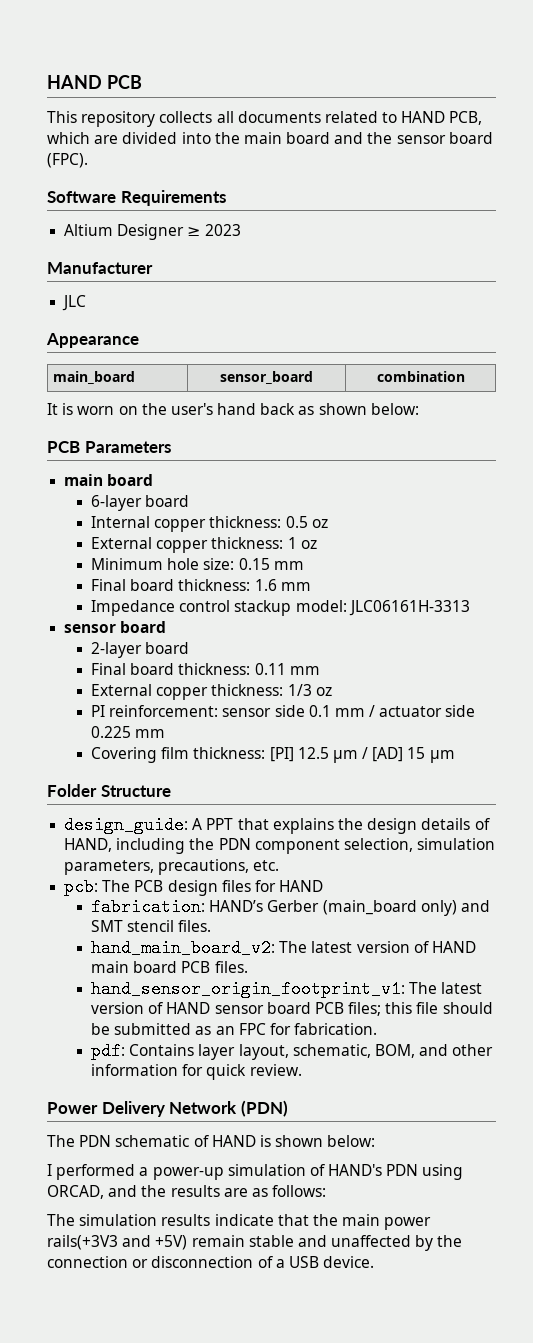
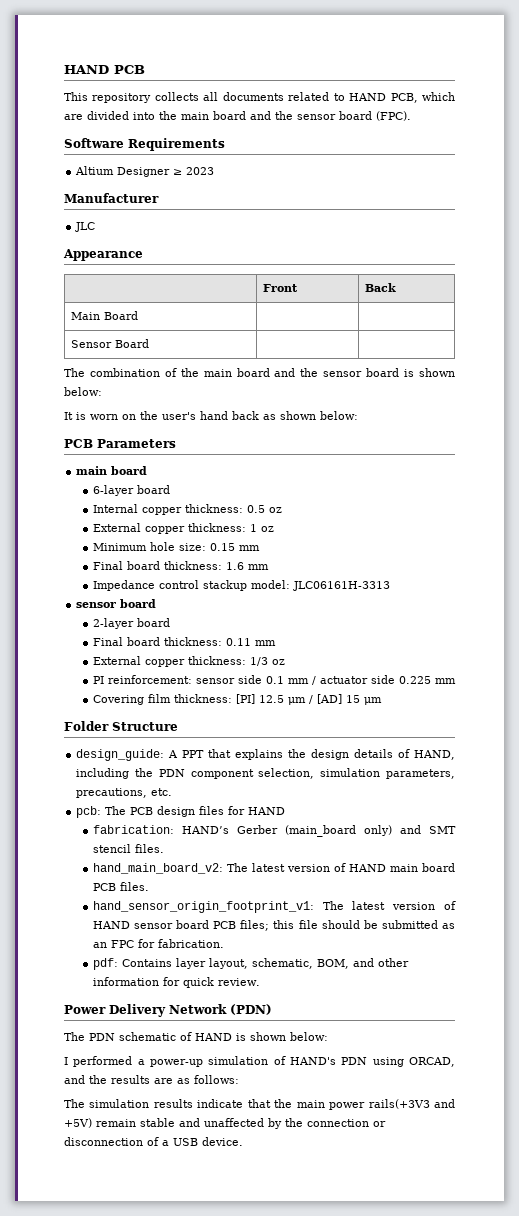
- main_board | sensor_board | combination
+ | Front | Back
+ Main Board | |
+ Sensor Board | |
+ The combination of the main board and the sensor board is shown below:

